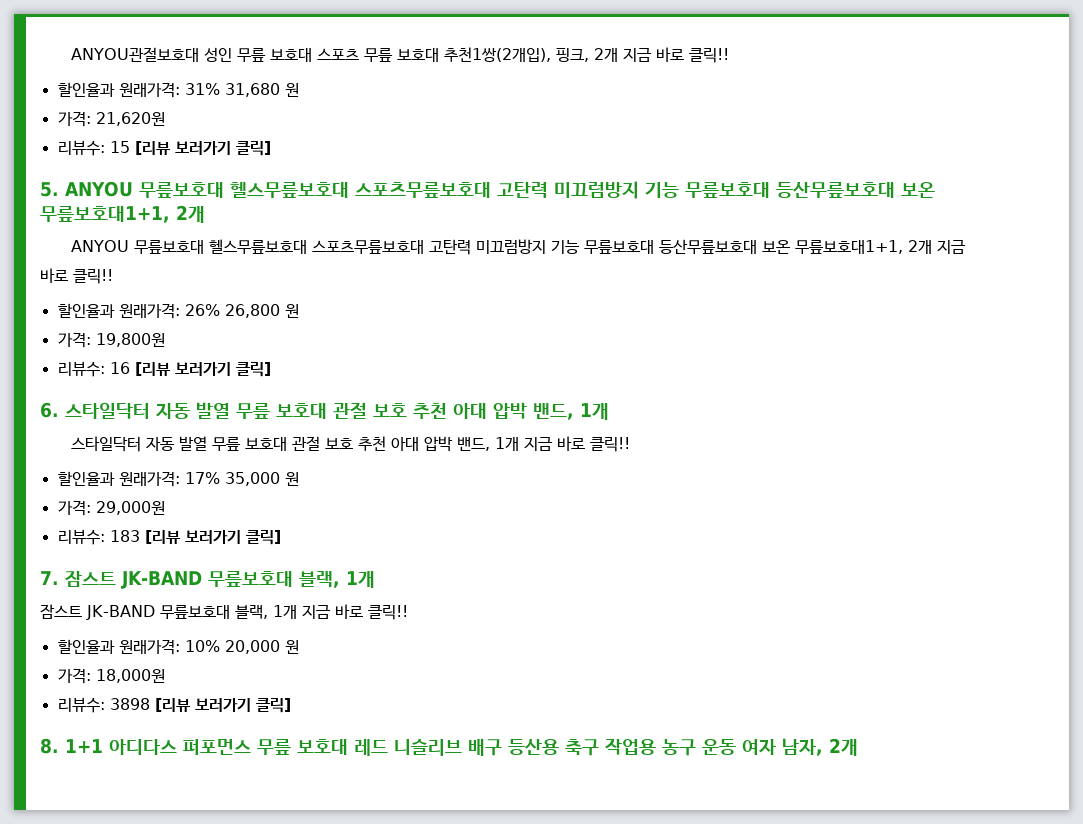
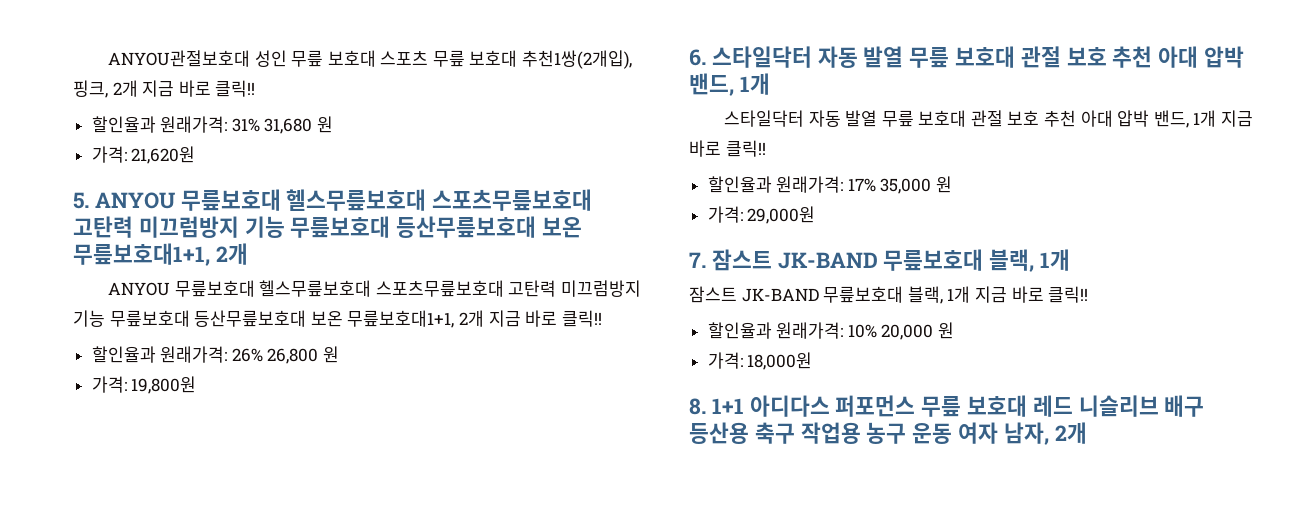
- 리뷰수: 15 [리뷰 보러가기 클릭]
- 리뷰수: 16 [리뷰 보러가기 클릭]
- 리뷰수: 183 [리뷰 보러가기 클릭]
- 리뷰수: 3898 [리뷰 보러가기 클릭]

